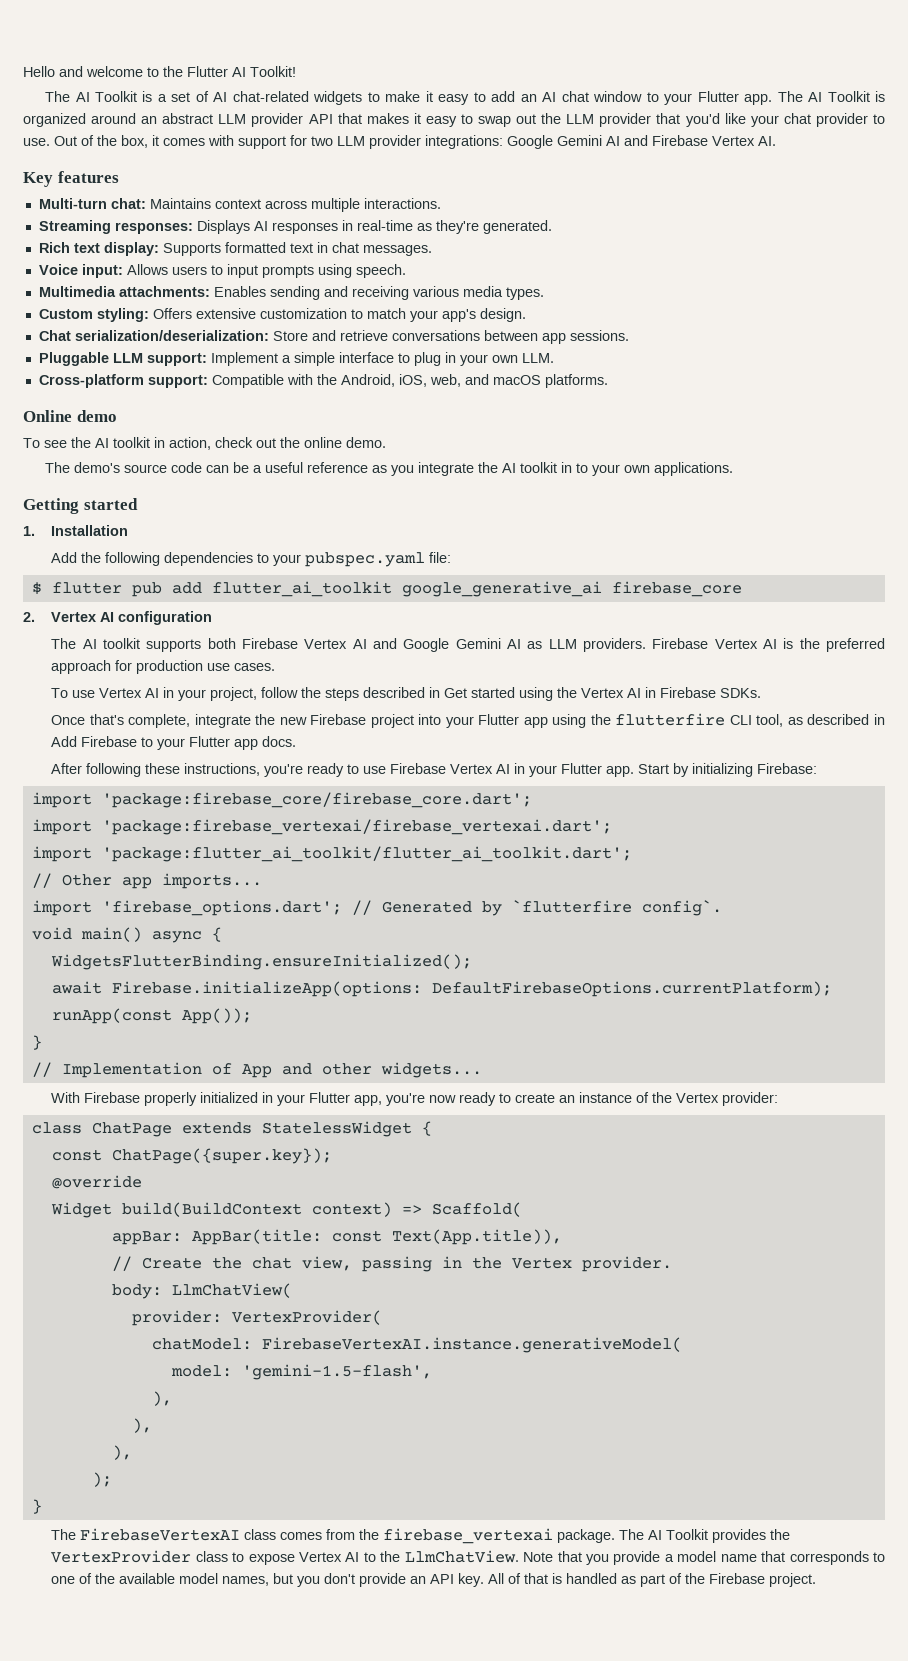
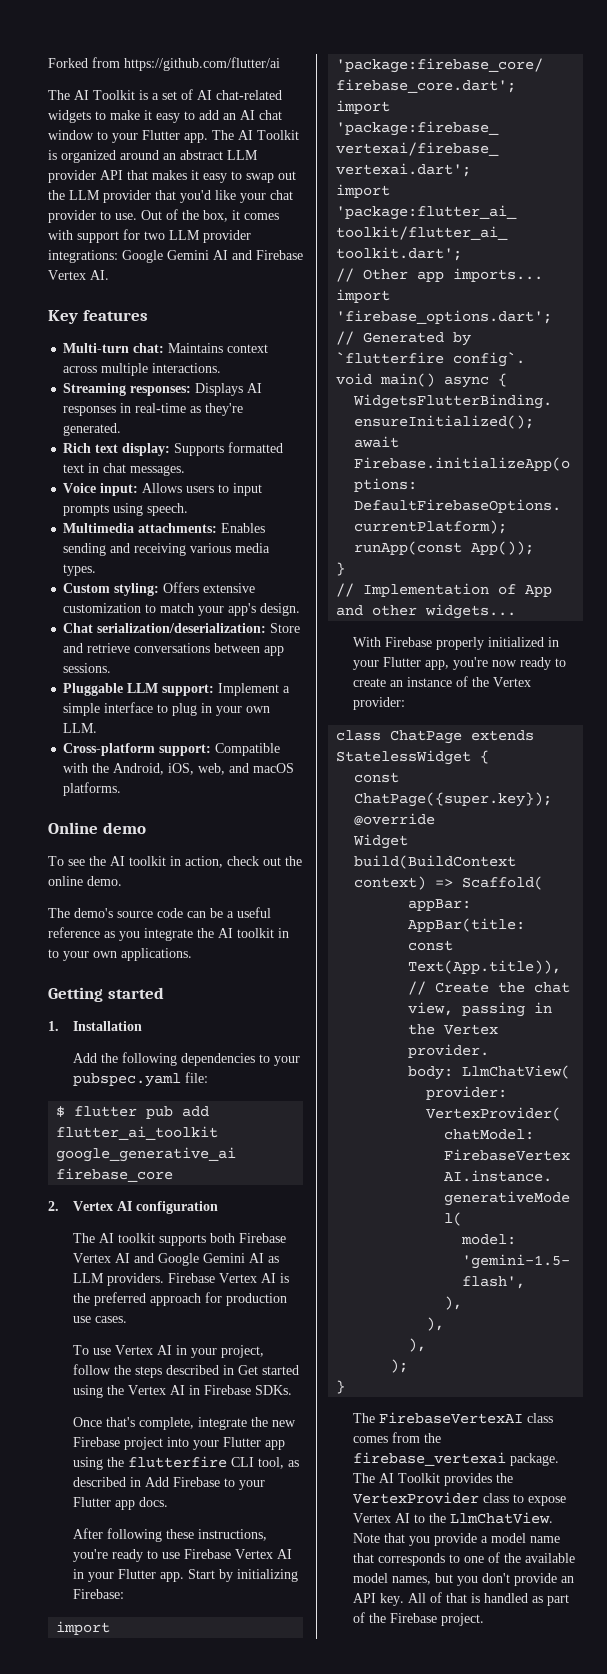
- Hello and welcome to the Flutter AI Toolkit!
+ Forked from https://github.com/flutter/ai

